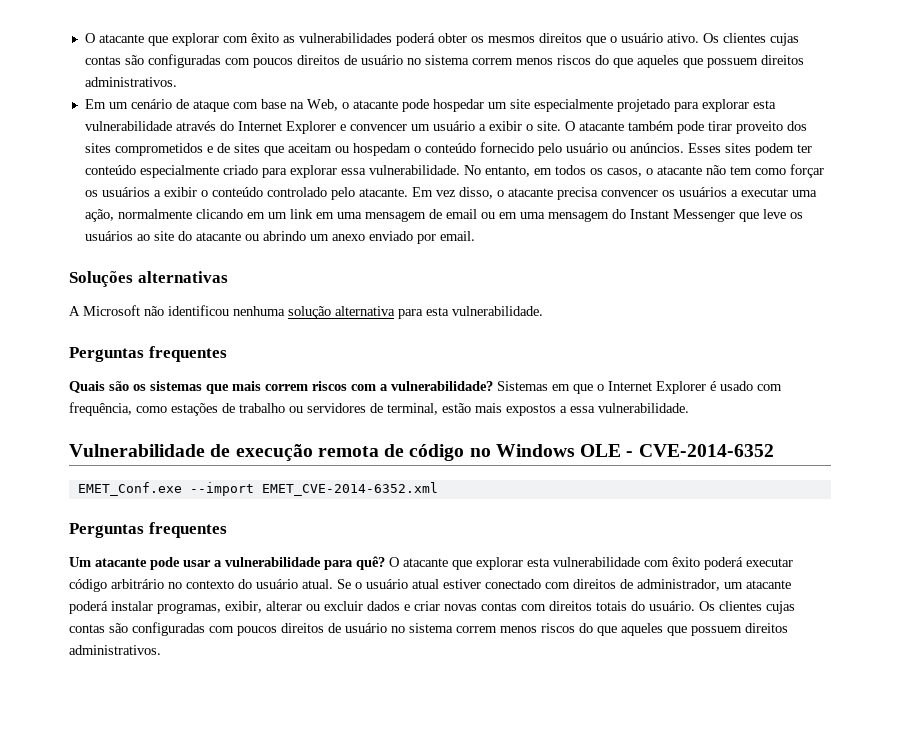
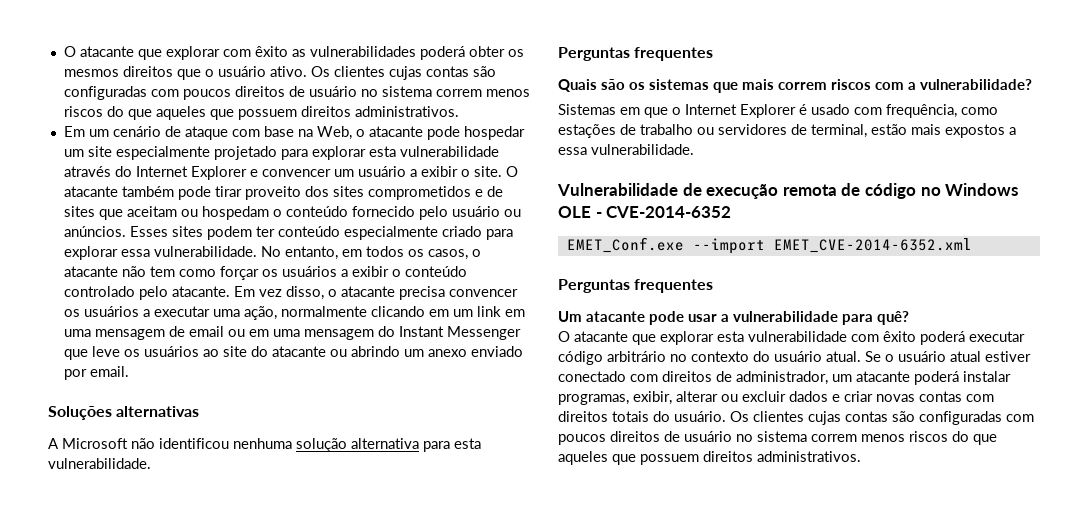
- Quais são os sistemas que mais correm riscos com a vulnerabilidade? Sistemas em que o Internet Explorer é usado com frequência, como estações de trabalho ou servidores de terminal, estão mais expostos a essa vulnerabilidade.
+ Quais são os sistemas que mais correm riscos com a vulnerabilidade?
+ Sistemas em que o Internet Explorer é usado com frequência, como estações de trabalho ou servidores de terminal, estão mais expostos a essa vulnerabilidade.
- Um atacante pode usar a vulnerabilidade para quê? O atacante que explorar esta vulnerabilidade com êxito poderá executar código arbitrário no contexto do usuário atual.
+ Um atacante pode usar a vulnerabilidade para quê?
+ O atacante que explorar esta vulnerabilidade com êxito poderá executar código arbitrário no contexto do usuário atual.

